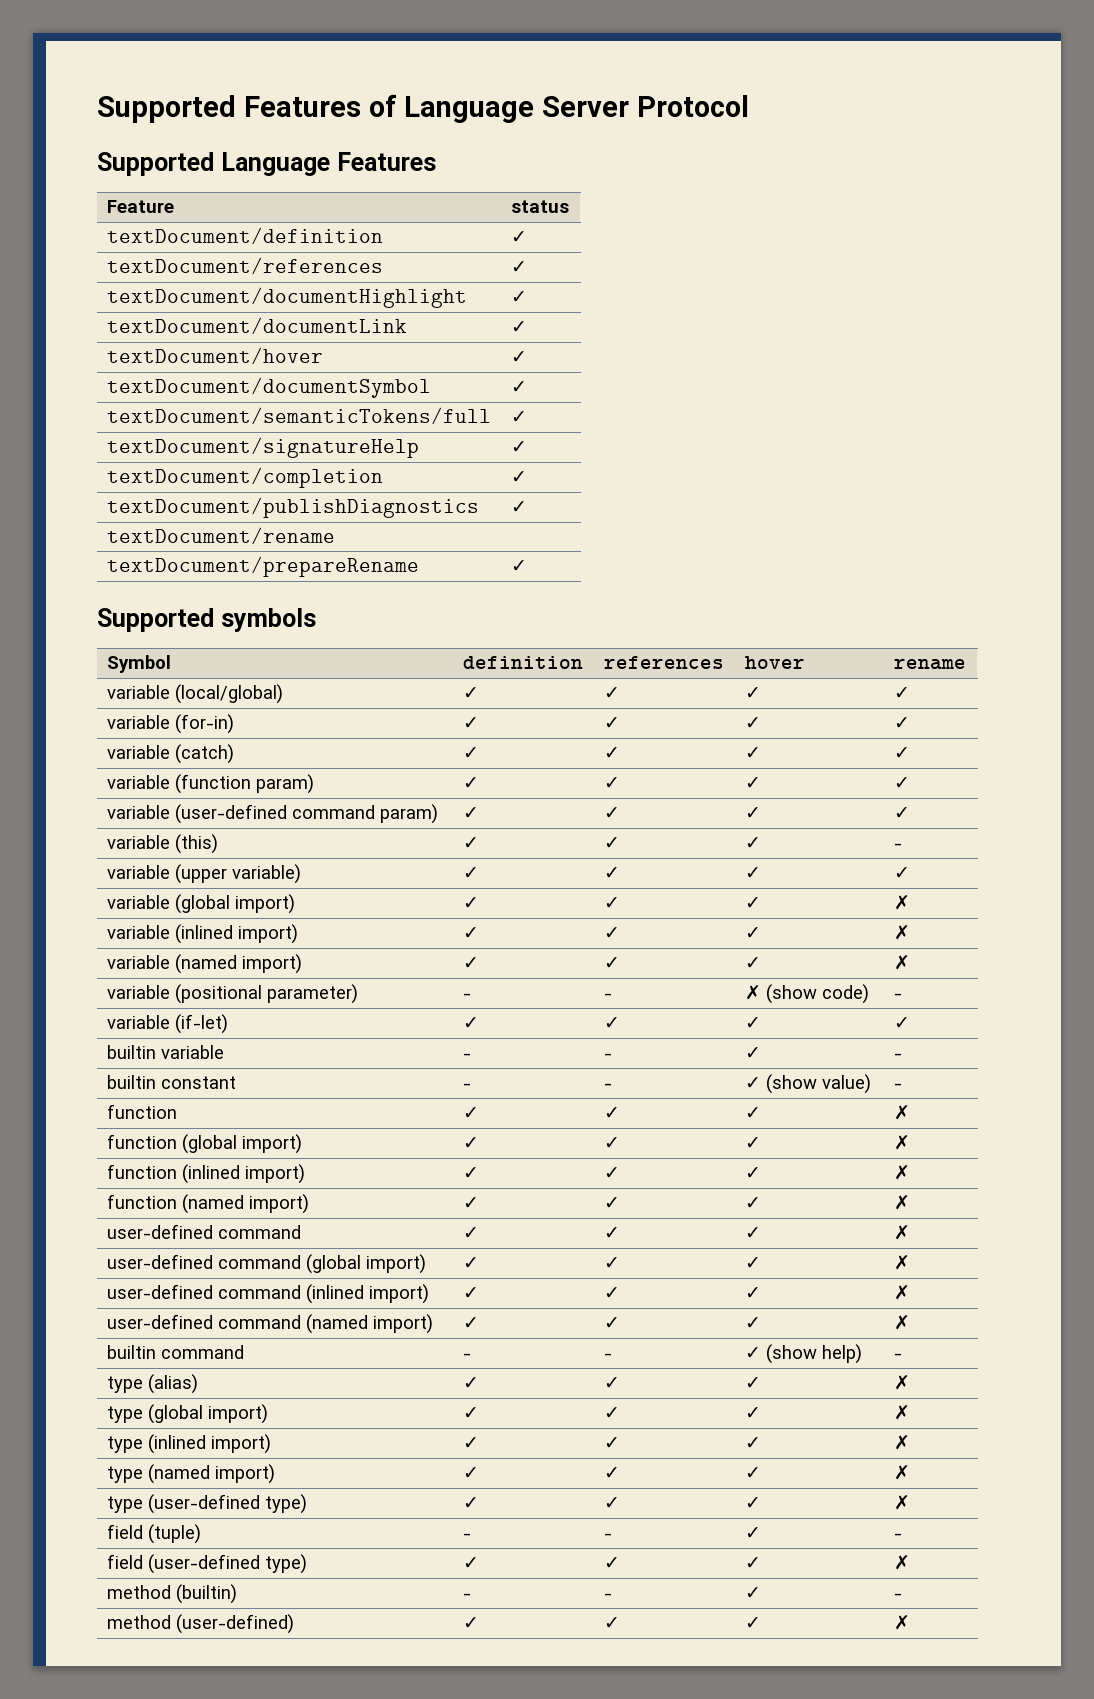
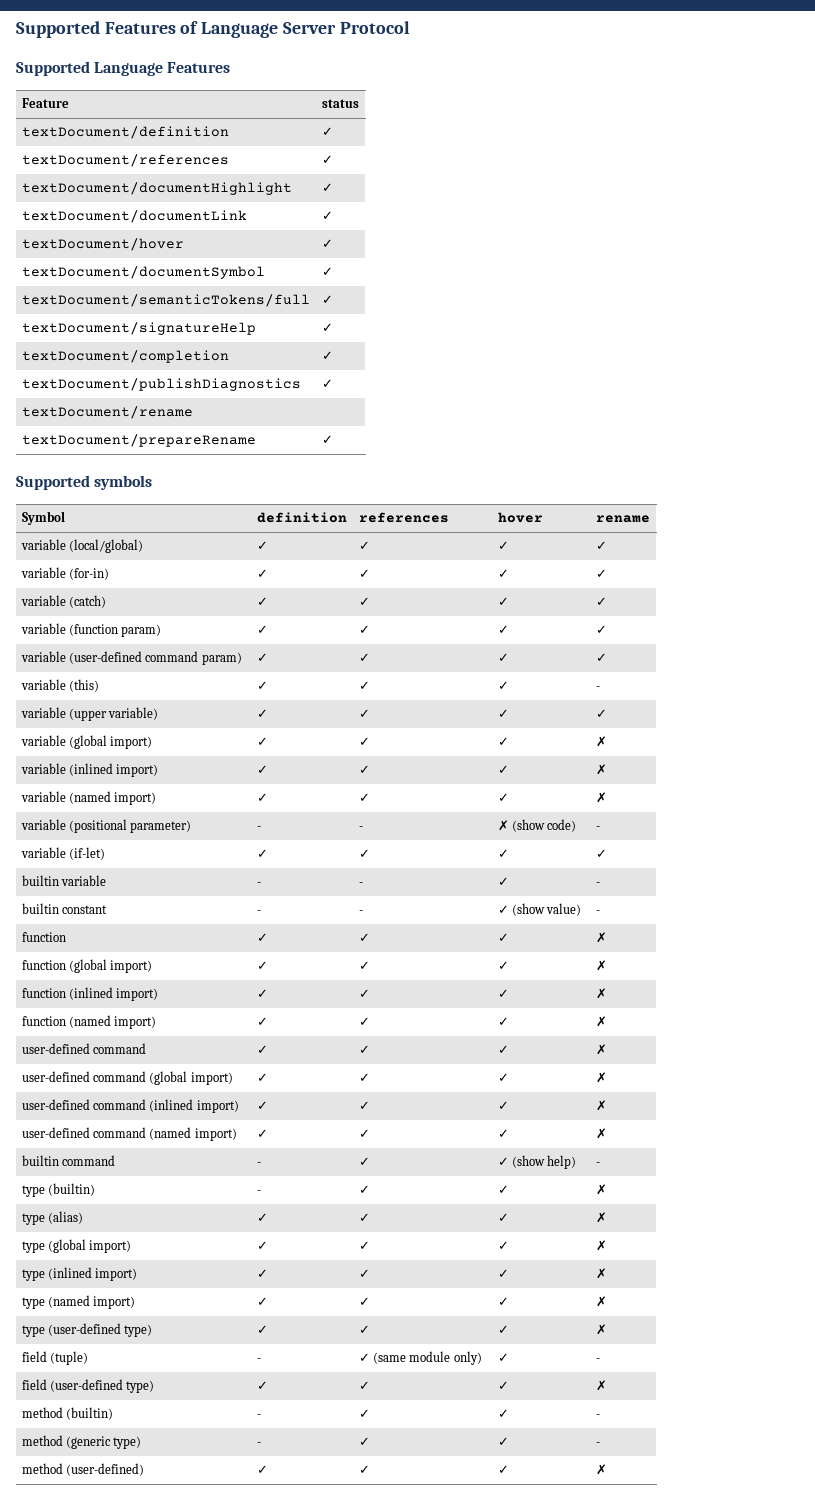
- builtin command | - | - | ✓ (show help) | -
+ builtin command | - | ✓ | ✓ (show help) | -
+ type (builtin) | - | ✓ | ✓ | ✗
- field (tuple) | - | - | ✓ | -
+ field (tuple) | - | ✓ (same module only) | ✓ | -
- method (builtin) | - | - | ✓ | -
+ method (builtin) | - | ✓ | ✓ | -
+ method (generic type) | - | ✓ | ✓ | -

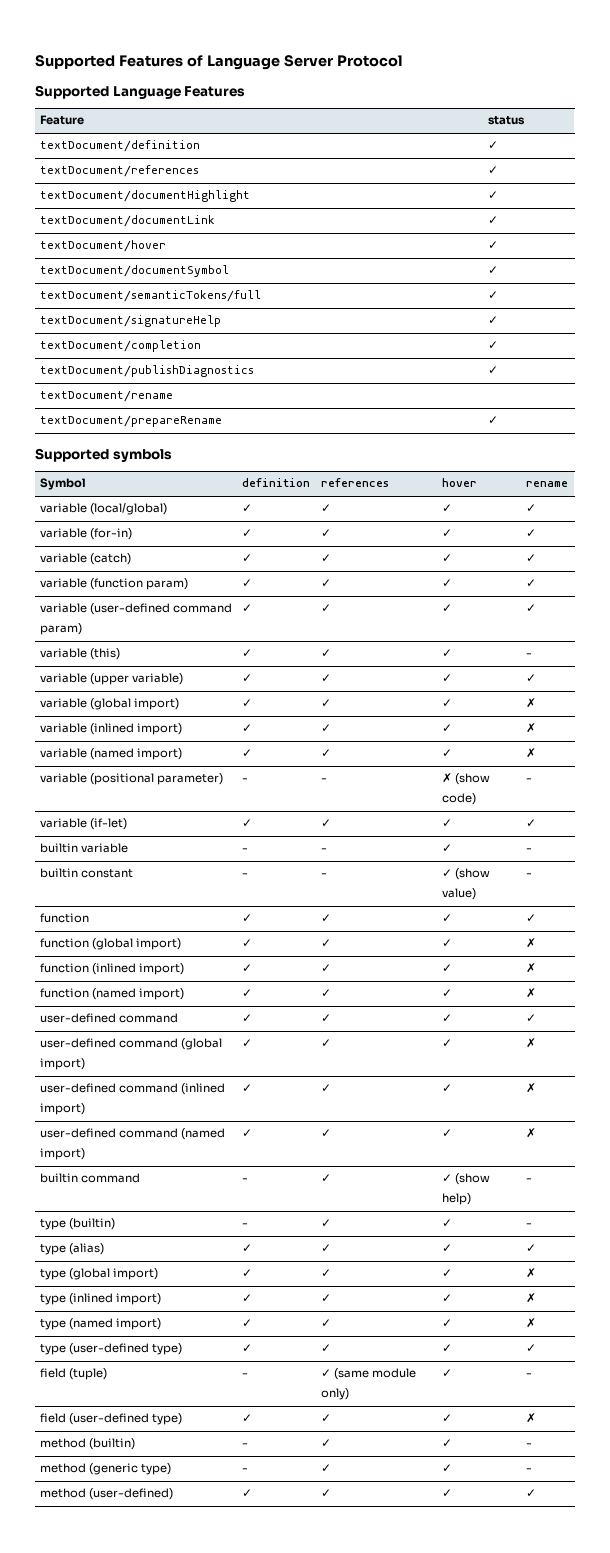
- function | ✓ | ✓ | ✓ | ✗
+ function | ✓ | ✓ | ✓ | ✓
- user-defined command | ✓ | ✓ | ✓ | ✗
+ user-defined command | ✓ | ✓ | ✓ | ✓
- type (builtin) | - | ✓ | ✓ | ✗
+ type (builtin) | - | ✓ | ✓ | -
- type (alias) | ✓ | ✓ | ✓ | ✗
+ type (alias) | ✓ | ✓ | ✓ | ✓
- type (user-defined type) | ✓ | ✓ | ✓ | ✗
+ type (user-defined type) | ✓ | ✓ | ✓ | ✓
- method (user-defined) | ✓ | ✓ | ✓ | ✗
+ method (user-defined) | ✓ | ✓ | ✓ | ✓

